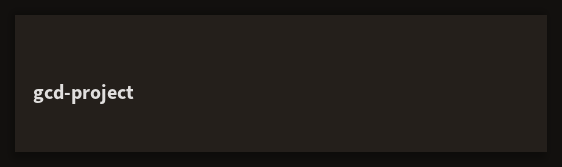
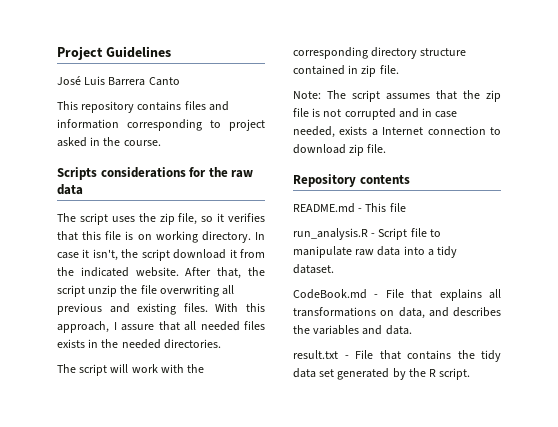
- gcd-project
+ Project Guidelines
+ José Luis Barrera Canto
+ This repository contains files and information corresponding to project asked in the course.
+ Scripts considerations for the raw data
+ The script uses the zip file, so it verifies that this file is on working directory. In case it isn't, the script download it from the indicated website. After that, the script unzip the file overwriting all previous and existing files. With this approach, I assure that all needed files exists in the needed directories.
+ The script will work with the corresponding directory structure contained in zip file.
+ Note: The script assumes that the zip file is not corrupted and in case needed, exists a Internet connection to download zip file.
+ Repository contents
+ README.md - This file
+ run_analysis.R - Script file to manipulate raw data into a tidy dataset.
+ CodeBook.md - File that explains all transformations on data, and describes the variables and data.
+ result.txt - File that contains the tidy data set generated by the R script.

